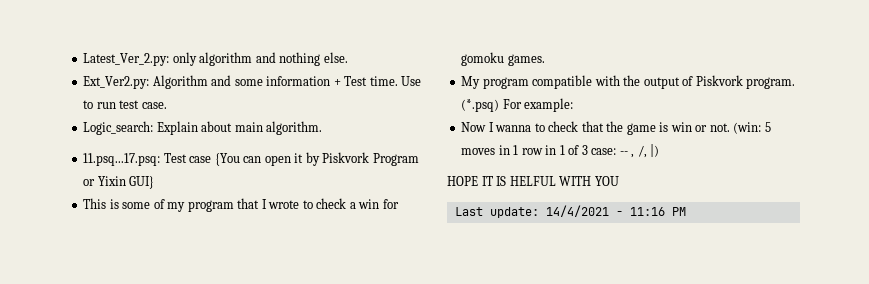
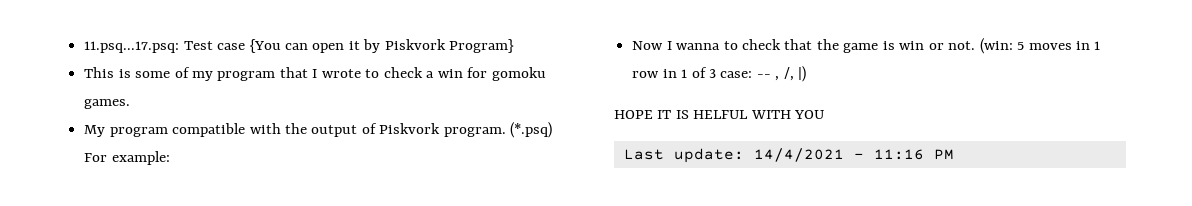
- Latest_Ver_2.py: only algorithm and nothing else.
- Ext_Ver2.py: Algorithm and some information + Test time. Use to run test case.
- Logic_search: Explain about main algorithm.
- 11.psq...17.psq: Test case {You can open it by Piskvork Program or Yixin GUI}
+ 11.psq...17.psq: Test case {You can open it by Piskvork Program}

